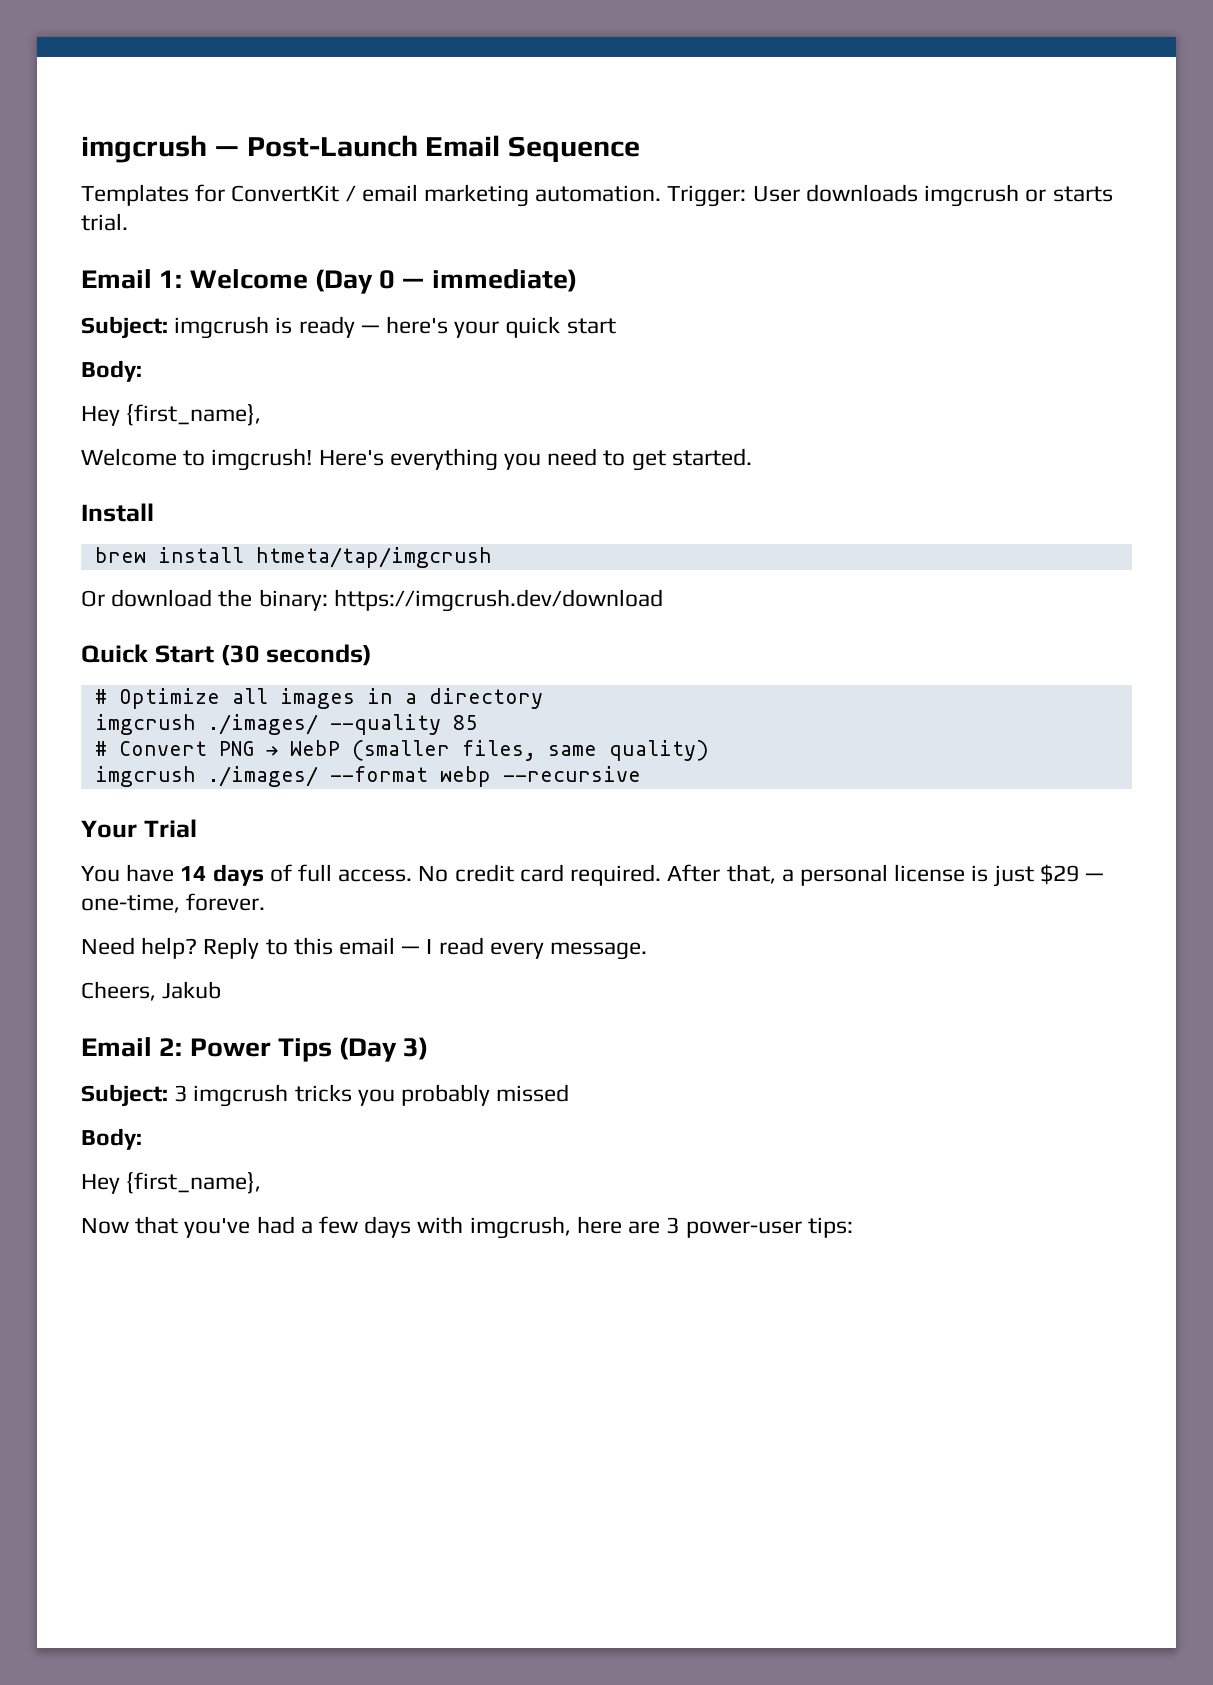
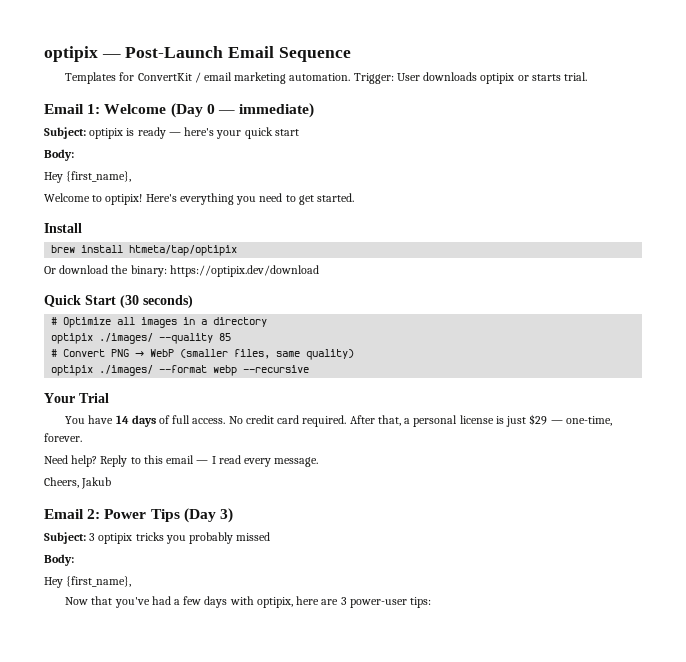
- imgcrush — Post-Launch Email Sequence
+ optipix — Post-Launch Email Sequence
- Trigger: User downloads imgcrush or starts trial.
+ Trigger: User downloads optipix or starts trial.
- Subject: imgcrush is ready — here's your quick start
+ Subject: optipix is ready — here's your quick start
- Welcome to imgcrush!
+ Welcome to optipix!
- brew install htmeta/tap/imgcrush
+ brew install htmeta/tap/optipix
- Or download the binary: https://imgcrush.dev/download
+ Or download the binary: https://optipix.dev/download
- imgcrush ./images/ --quality 85
+ optipix ./images/ --quality 85
- imgcrush ./images/ --format webp --recursive
+ optipix ./images/ --format webp --recursive
- Subject: 3 imgcrush tricks you probably missed
+ Subject: 3 optipix tricks you probably missed
- Now that you've had a few days with imgcrush, here are 3 power-user tips:
+ Now that you've had a few days with optipix, here are 3 power-user tips:

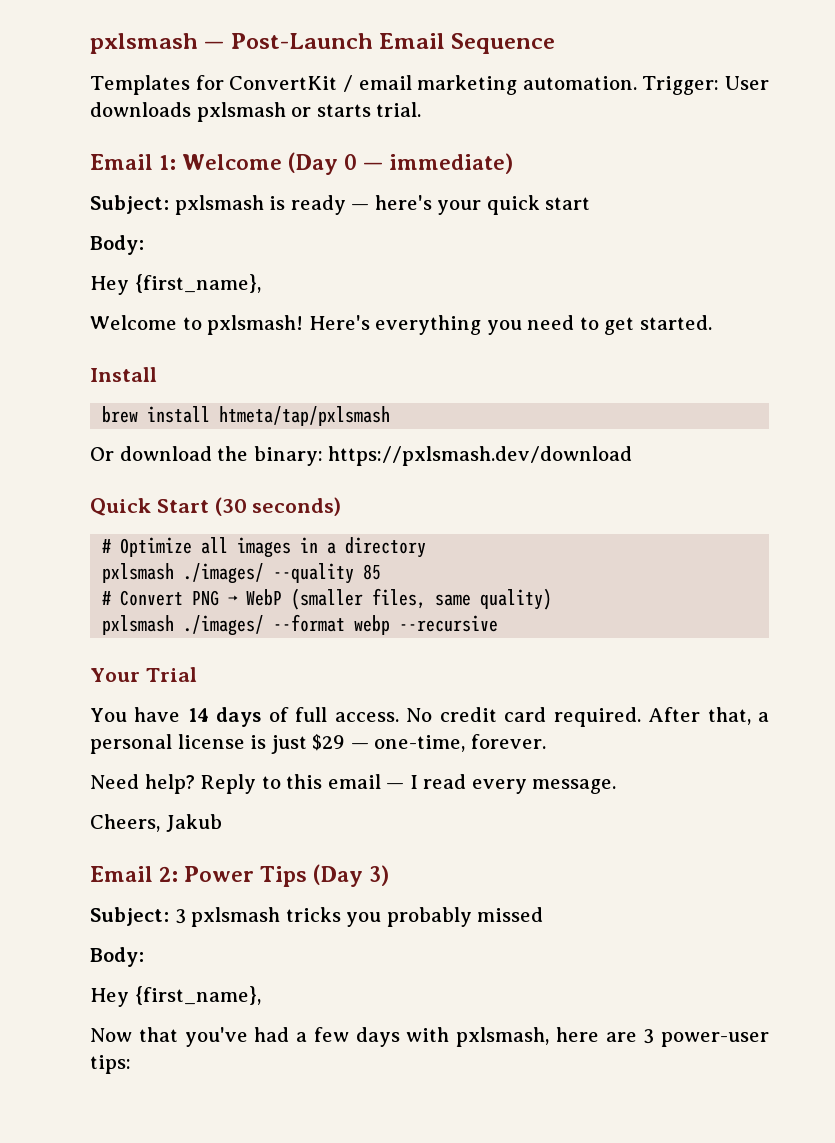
- optipix — Post-Launch Email Sequence
+ pxlsmash — Post-Launch Email Sequence
- Trigger: User downloads optipix or starts trial.
+ Trigger: User downloads pxlsmash or starts trial.
- Subject: optipix is ready — here's your quick start
+ Subject: pxlsmash is ready — here's your quick start
- Welcome to optipix!
+ Welcome to pxlsmash!
- brew install htmeta/tap/optipix
+ brew install htmeta/tap/pxlsmash
- Or download the binary: https://optipix.dev/download
+ Or download the binary: https://pxlsmash.dev/download
- optipix ./images/ --quality 85
+ pxlsmash ./images/ --quality 85
- optipix ./images/ --format webp --recursive
+ pxlsmash ./images/ --format webp --recursive
- Subject: 3 optipix tricks you probably missed
+ Subject: 3 pxlsmash tricks you probably missed
- Now that you've had a few days with optipix, here are 3 power-user tips:
+ Now that you've had a few days with pxlsmash, here are 3 power-user tips:

